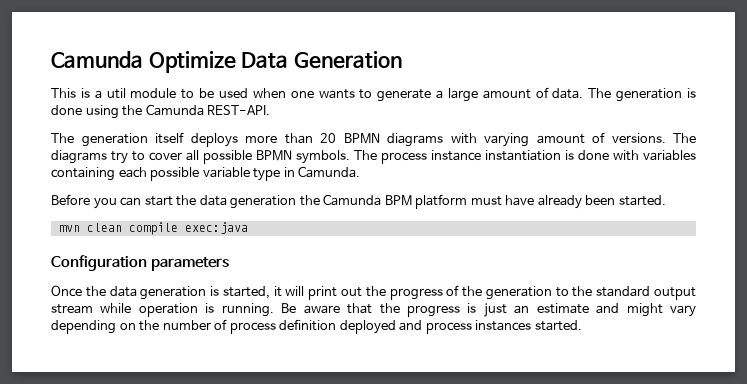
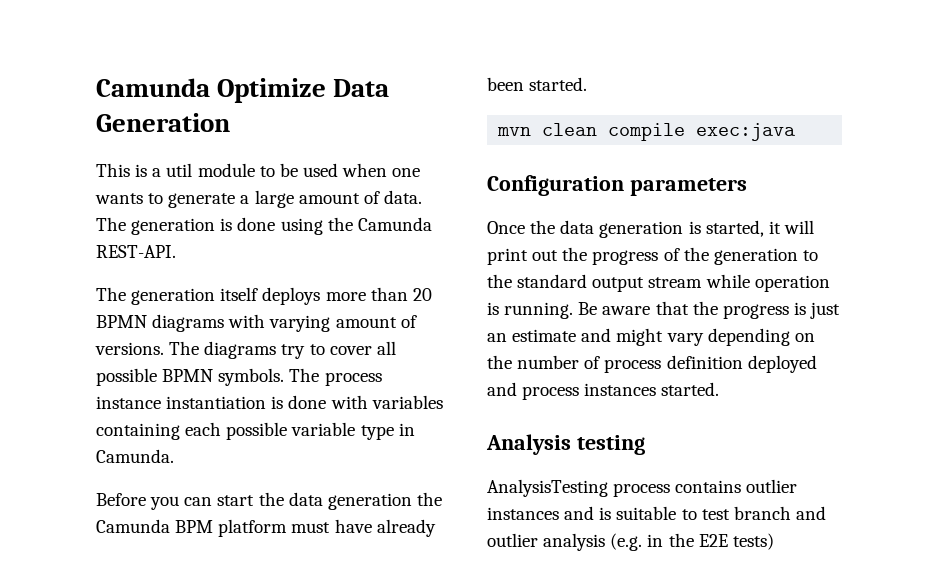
+ Analysis testing
+ AnalysisTesting process contains outlier instances and is suitable to test branch and outlier analysis (e.g. in the E2E tests)

